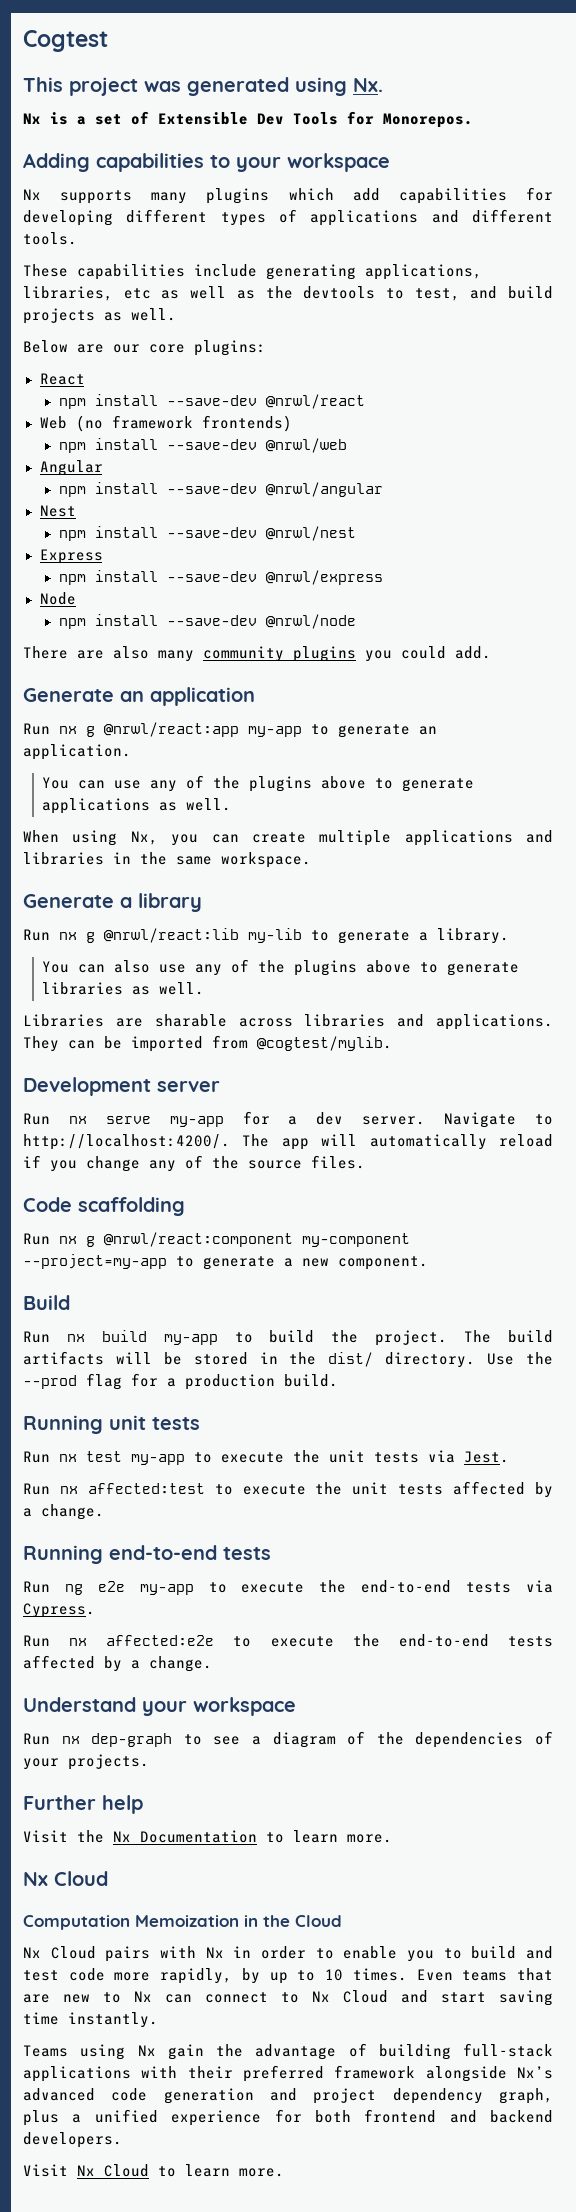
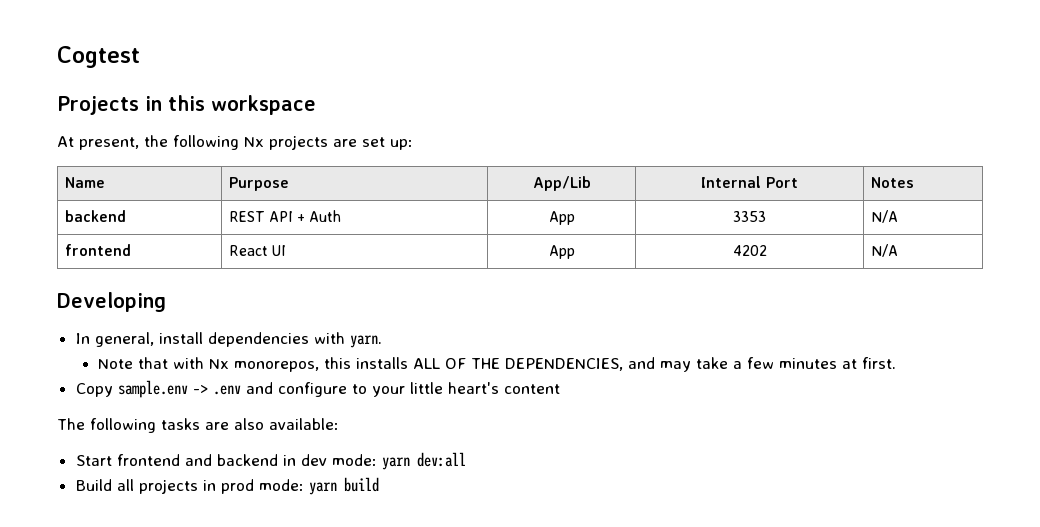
- This project was generated using Nx.
- Nx is a set of Extensible Dev Tools for Monorepos.
- Adding capabilities to your workspace
- Nx supports many plugins which add capabilities for developing different types of applications and different tools.
- These capabilities include generating applications, libraries, etc as well as the devtools to test, and build projects as well.
- Below are our core plugins:
- React
- npm install --save-dev @nrwl/react
- Web (no framework frontends)
- npm install --save-dev @nrwl/web
- Angular
- npm install --save-dev @nrwl/angular
- Nest
- npm install --save-dev @nrwl/nest
- Express
- npm install --save-dev @nrwl/express
- Node
- npm install --save-dev @nrwl/node
- There are also many community plugins you could add.
- Generate an application
- Run nx g @nrwl/react:app my-app to generate an application.
- You can use any of the plugins above to generate applications as well.
- When using Nx, you can create multiple applications and libraries in the same workspace.
- Generate a library
- Run nx g @nrwl/react:lib my-lib to generate a library.
- You can also use any of the plugins above to generate libraries as well.
- Libraries are sharable across libraries and applications. They can be imported from @cogtest/mylib.
- Development server
- Run nx serve my-app for a dev server. Navigate to http://localhost:4200/. The app will automatically reload if you change any of the source files.
- Code scaffolding
- Run nx g @nrwl/react:component my-component --project=my-app to generate a new component.
- Build
- Run nx build my-app to build the project. The build artifacts will be stored in the dist/ directory. Use the --prod flag for a production build.
- Running unit tests
- Run nx test my-app to execute the unit tests via Jest.
- Run nx affected:test to execute the unit tests affected by a change.
- Running end-to-end tests
- Run ng e2e my-app to execute the end-to-end tests via Cypress.
- Run nx affected:e2e to execute the end-to-end tests affected by a change.
- Understand your workspace
- Run nx dep-graph to see a diagram of the dependencies of your projects.
- Further help
- Visit the Nx Documentation to learn more.
- Nx Cloud
- Computation Memoization in the Cloud
- Nx Cloud pairs with Nx in order to enable you to build and test code more rapidly, by up to 10 times. Even teams that are new to Nx can connect to Nx Cloud and start saving time instantly.
- Teams using Nx gain the advantage of building full-stack applications with their preferred framework alongside Nx’s advanced code generation and project dependency graph, plus a unified experience for both frontend and backend developers.
- Visit Nx Cloud to learn more.
+ Projects in this workspace
+ At present, the following Nx projects are set up:
+ Name | Purpose | App/Lib | Internal Port | Notes
+ backend | REST API + Auth | App | 3353 | N/A
+ frontend | React UI | App | 4202 | N/A
+ Developing
+ In general, install dependencies with yarn.
+ Note that with Nx monorepos, this installs ALL OF THE DEPENDENCIES, and may take a few minutes at first.
+ Copy sample.env -> .env and configure to your little heart's content
+ The following tasks are also available:
+ Start frontend and backend in dev mode: yarn dev:all
+ Build all projects in prod mode: yarn build

